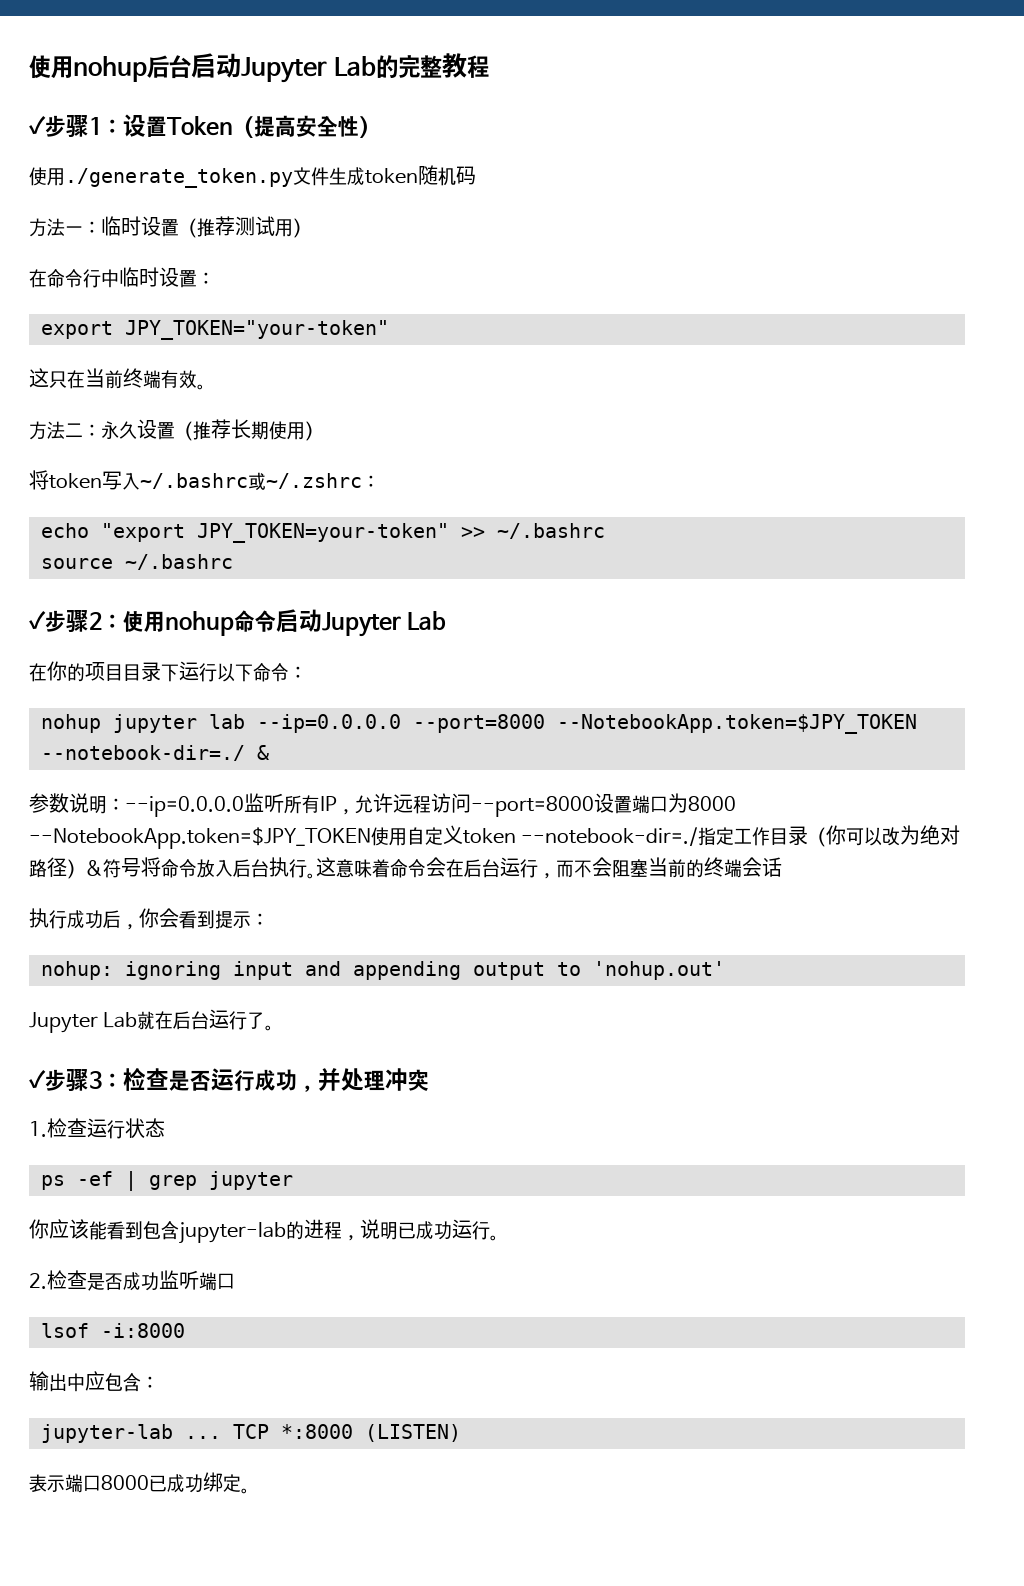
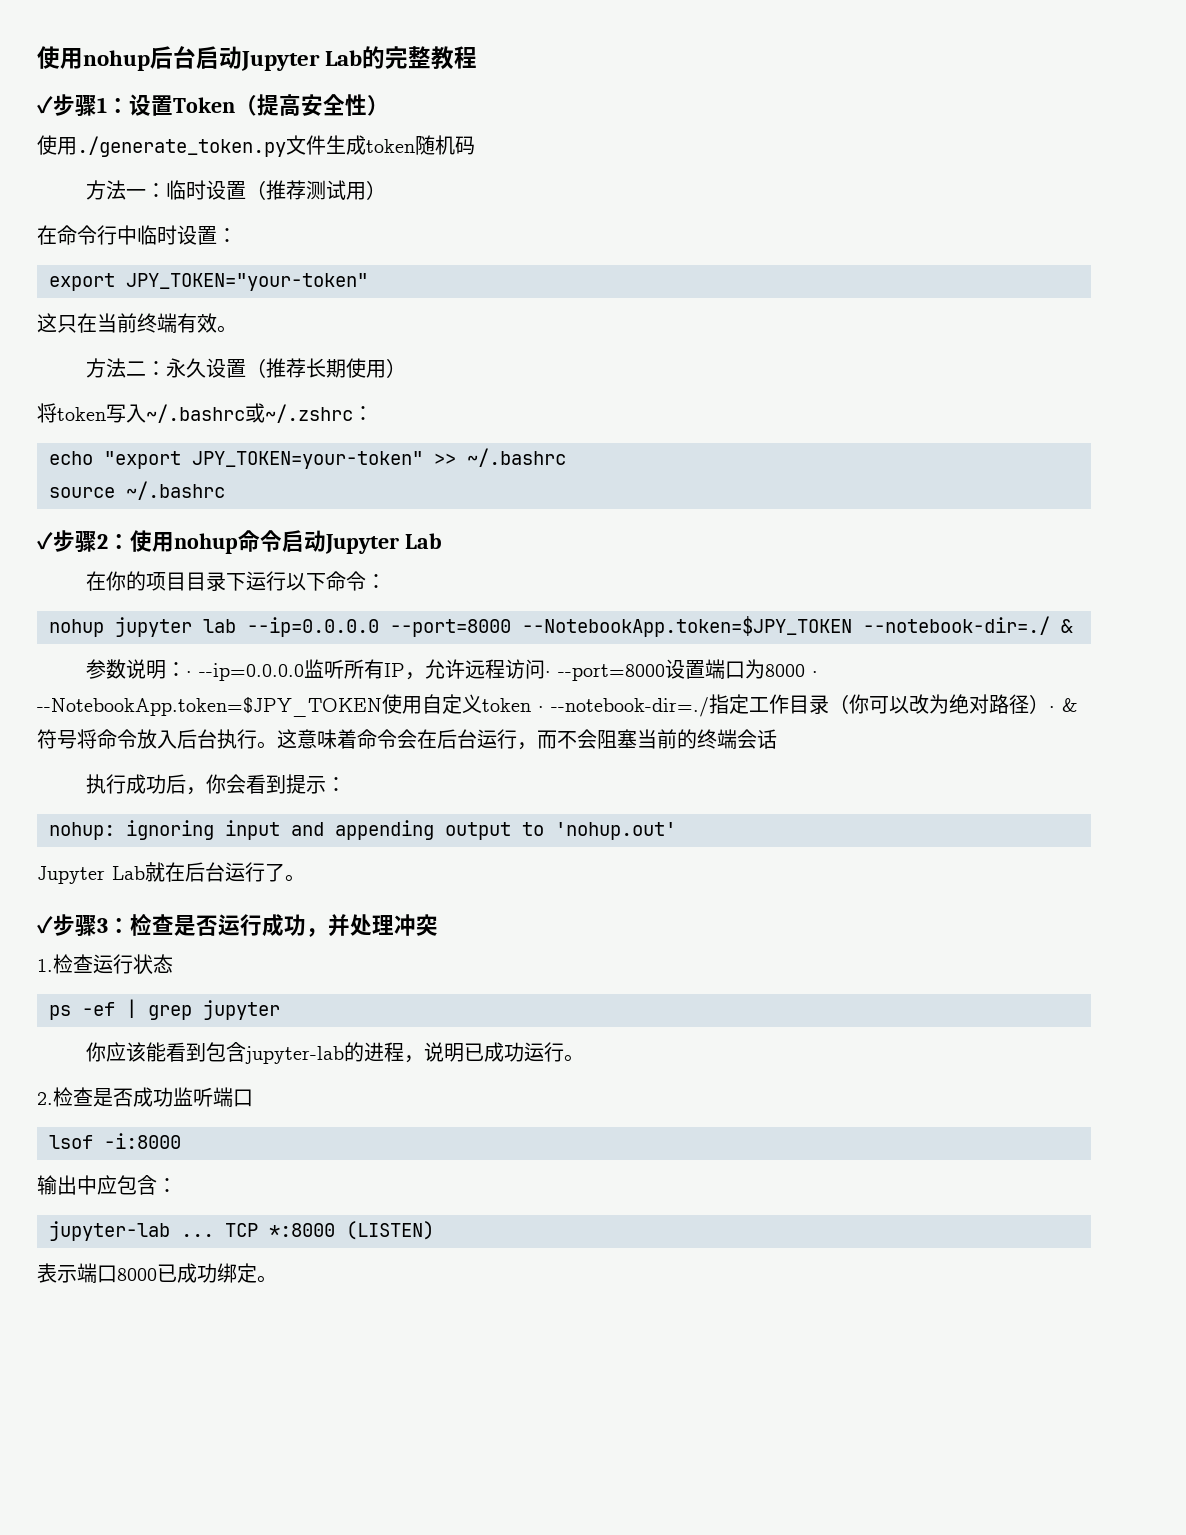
- 参数说明：--ip=0.0.0.0监听所有IP，允许远程访问--port=8000设置端口为8000 --NotebookApp.token=$JPY_TOKEN使用自定义token --notebook-dir=./指定工作目录（你可以改为绝对路径）&符号将命令放入后台执行。
+ 参数说明：· --ip=0.0.0.0监听所有IP，允许远程访问· --port=8000设置端口为8000 · --NotebookApp.token=$JPY_TOKEN使用自定义token · --notebook-dir=./指定工作目录（你可以改为绝对路径）· &符号将命令放入后台执行。

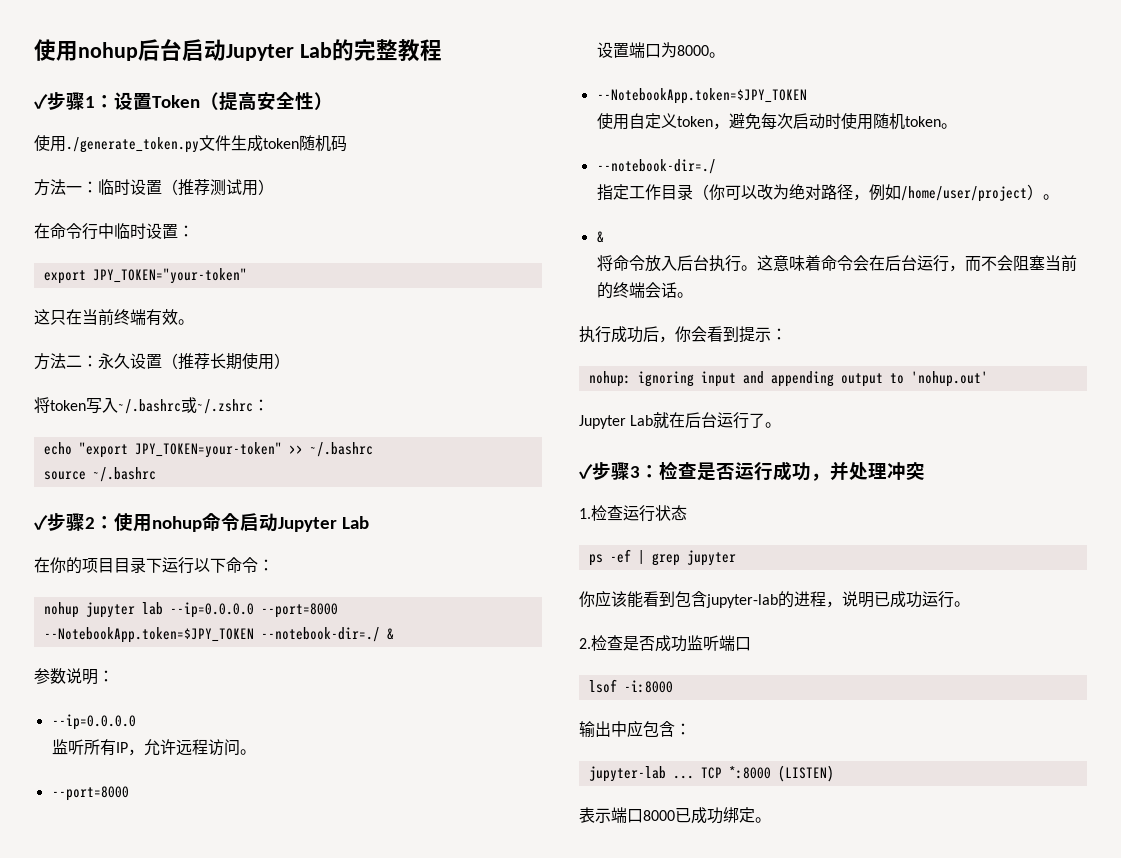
- 参数说明：· --ip=0.0.0.0监听所有IP，允许远程访问· --port=8000设置端口为8000 · --NotebookApp.token=$JPY_TOKEN使用自定义token · --notebook-dir=./指定工作目录（你可以改为绝对路径）· &符号将命令放入后台执行。
+ 参数说明：
+ --ip=0.0.0.0
+ 监听所有IP，允许远程访问。
+ --port=8000
+ 设置端口为8000。
+ --NotebookApp.token=$JPY_TOKEN
+ 使用自定义token，避免每次启动时使用随机token。
+ --notebook-dir=./
+ 指定工作目录（你可以改为绝对路径，例如/home/user/project）。
+ &
+ 将命令放入后台执行。
- 这意味着命令会在后台运行，而不会阻塞当前的终端会话
+ 这意味着命令会在后台运行，而不会阻塞当前的终端会话。

